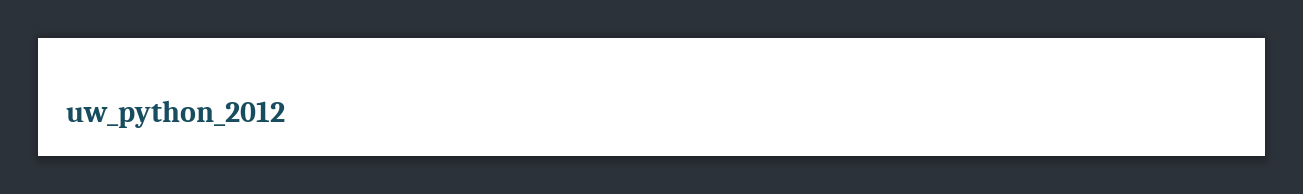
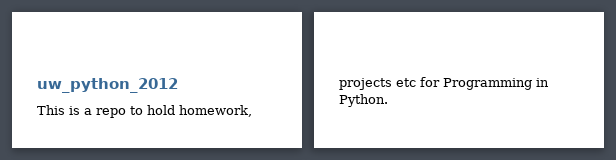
+ This is a repo to hold homework, projects etc for Programming in Python.

